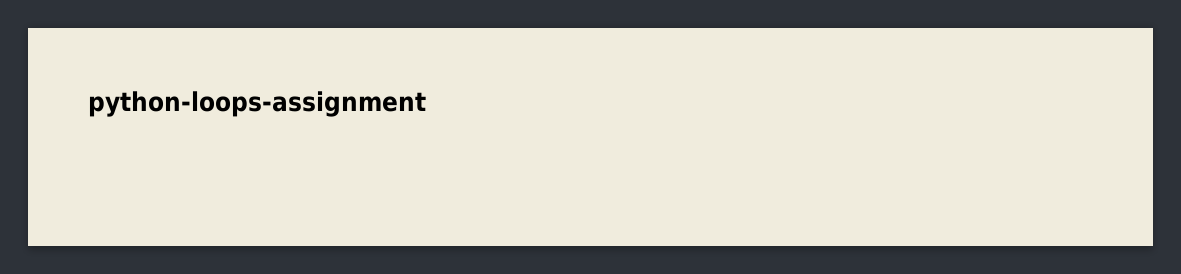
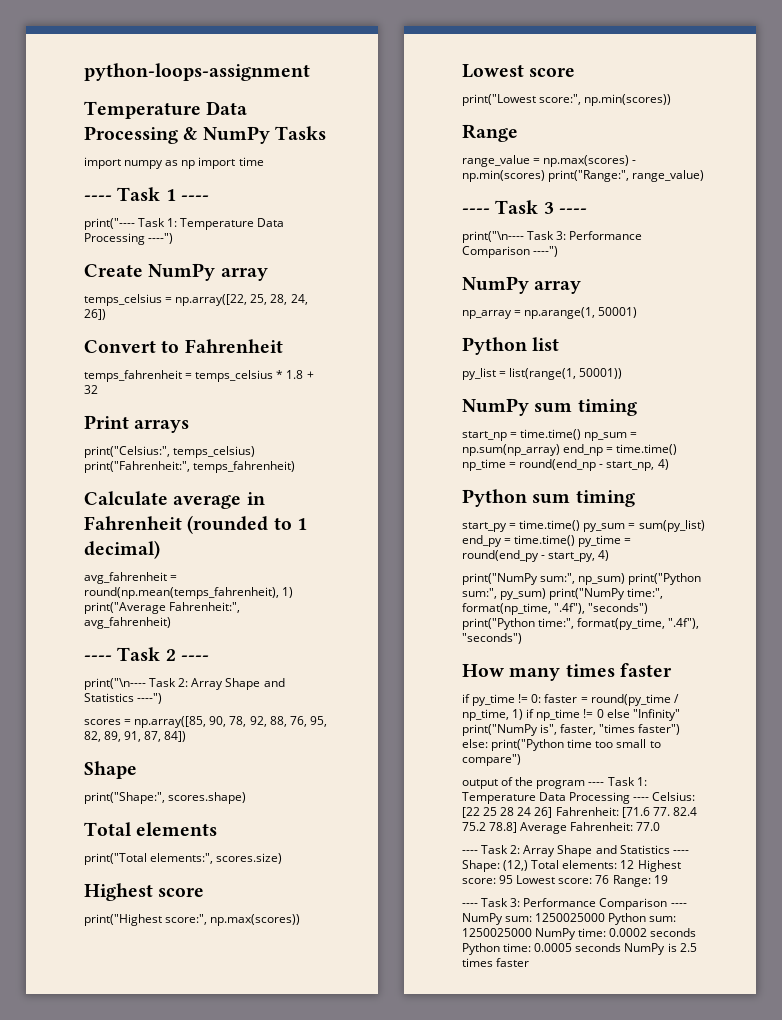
+ Temperature Data Processing & NumPy Tasks
+ import numpy as np import time
+ ---- Task 1 ----
+ print("---- Task 1: Temperature Data Processing ----")
+ Create NumPy array
+ temps_celsius = np.array([22, 25, 28, 24, 26])
+ Convert to Fahrenheit
+ temps_fahrenheit = temps_celsius * 1.8 + 32
+ Print arrays
+ print("Celsius:", temps_celsius) print("Fahrenheit:", temps_fahrenheit)
+ Calculate average in Fahrenheit (rounded to 1 decimal)
+ avg_fahrenheit = round(np.mean(temps_fahrenheit), 1) print("Average Fahrenheit:", avg_fahrenheit)
+ ---- Task 2 ----
+ print("\n---- Task 2: Array Shape and Statistics ----")
+ scores = np.array([85, 90, 78, 92, 88, 76, 95, 82, 89, 91, 87, 84])
+ Shape
+ print("Shape:", scores.shape)
+ Total elements
+ print("Total elements:", scores.size)
+ Highest score
+ print("Highest score:", np.max(scores))
+ Lowest score
+ print("Lowest score:", np.min(scores))
+ Range
+ range_value = np.max(scores) - np.min(scores) print("Range:", range_value)
+ ---- Task 3 ----
+ print("\n---- Task 3: Performance Comparison ----")
+ NumPy array
+ np_array = np.arange(1, 50001)
+ Python list
+ py_list = list(range(1, 50001))
+ NumPy sum timing
+ start_np = time.time() np_sum = np.sum(np_array) end_np = time.time() np_time = round(end_np - start_np, 4)
+ Python sum timing
+ start_py = time.time() py_sum = sum(py_list) end_py = time.time() py_time = round(end_py - start_py, 4)
+ print("NumPy sum:", np_sum) print("Python sum:", py_sum) print("NumPy time:", format(np_time, ".4f"), "seconds") print("Python time:", format(py_time, ".4f"), "seconds")
+ How many times faster
+ if py_time != 0: faster = round(py_time / np_time, 1) if np_time != 0 else "Infinity" print("NumPy is", faster, "times faster") else: print("Python time too small to compare")
+ output of the program ---- Task 1: Temperature Data Processing ---- Celsius: [22 25 28 24 26] Fahrenheit: [71.6 77. 82.4 75.2 78.8] Average Fahrenheit: 77.0
+ ---- Task 2: Array Shape and Statistics ---- Shape: (12,) Total elements: 12 Highest score: 95 Lowest score: 76 Range: 19
+ ---- Task 3: Performance Comparison ---- NumPy sum: 1250025000 Python sum: 1250025000 NumPy time: 0.0002 seconds Python time: 0.0005 seconds NumPy is 2.5 times faster

